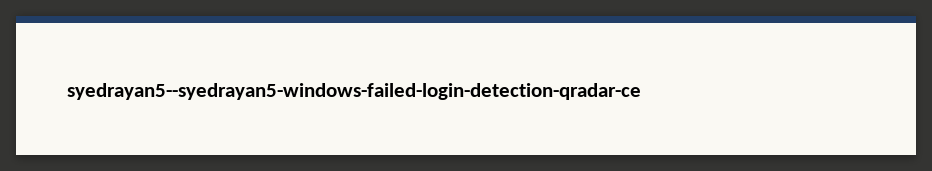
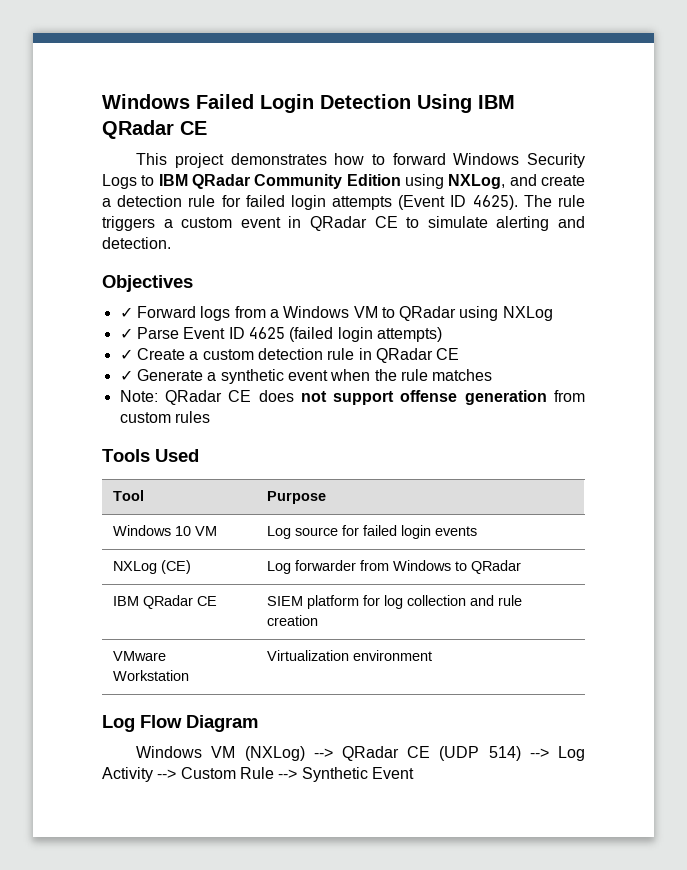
- syedrayan5--syedrayan5-windows-failed-login-detection-qradar-ce
+ Windows Failed Login Detection Using IBM QRadar CE
+ This project demonstrates how to forward Windows Security Logs to IBM QRadar Community Edition using NXLog, and create a detection rule for failed login attempts (Event ID 4625). The rule triggers a custom event in QRadar CE to simulate alerting and detection.
+ Objectives
+ ✓ Forward logs from a Windows VM to QRadar using NXLog
+ ✓ Parse Event ID 4625 (failed login attempts)
+ ✓ Create a custom detection rule in QRadar CE
+ ✓ Generate a synthetic event when the rule matches
+ Note: QRadar CE does not support offense generation from custom rules
+ Tools Used
+ Tool | Purpose
+ Windows 10 VM | Log source for failed login events
+ NXLog (CE) | Log forwarder from Windows to QRadar
+ IBM QRadar CE | SIEM platform for log collection and rule creation
+ VMware Workstation | Virtualization environment
+ Log Flow Diagram
+ Windows VM (NXLog) --> QRadar CE (UDP 514) --> Log Activity --> Custom Rule --> Synthetic Event

